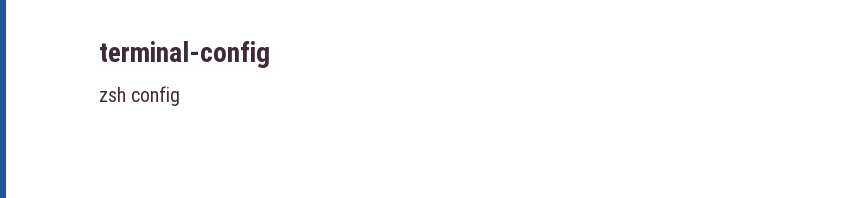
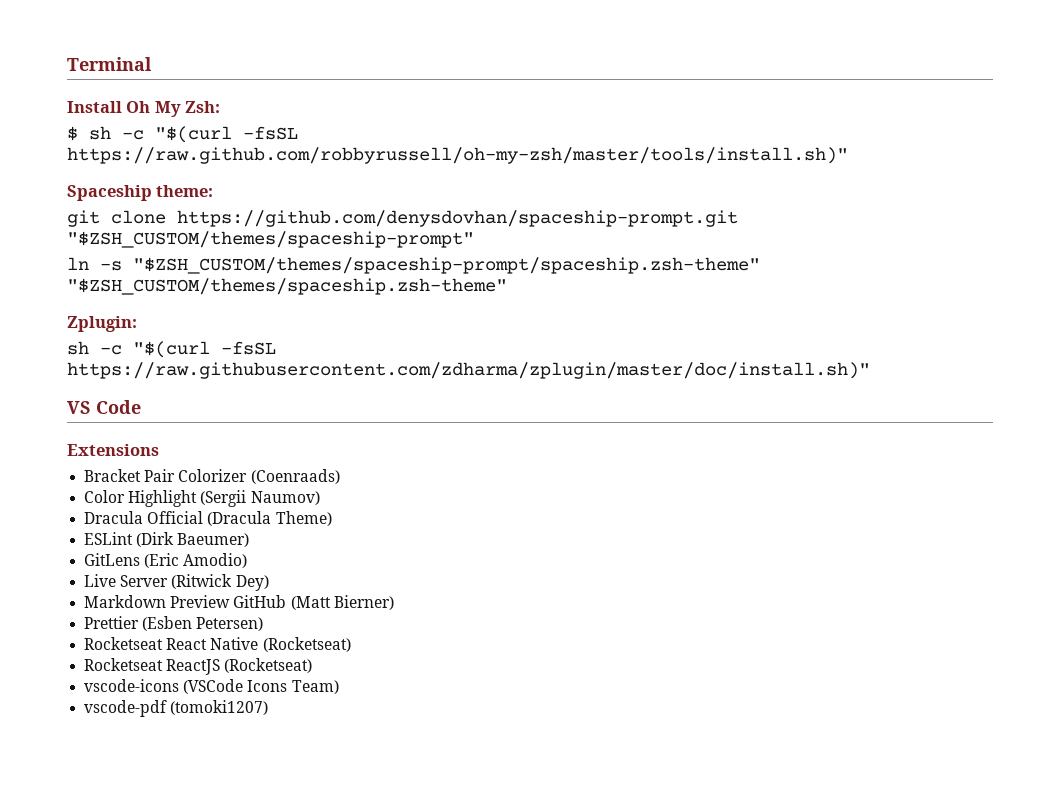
- terminal-config
- zsh config
+ Terminal
+ Install Oh My Zsh:
+ $ sh -c "$(curl -fsSL https://raw.github.com/robbyrussell/oh-my-zsh/master/tools/install.sh)"
+ Spaceship theme:
+ git clone https://github.com/denysdovhan/spaceship-prompt.git "$ZSH_CUSTOM/themes/spaceship-prompt"
+ ln -s "$ZSH_CUSTOM/themes/spaceship-prompt/spaceship.zsh-theme" "$ZSH_CUSTOM/themes/spaceship.zsh-theme"
+ Zplugin:
+ sh -c "$(curl -fsSL https://raw.githubusercontent.com/zdharma/zplugin/master/doc/install.sh)"
+ VS Code
+ Extensions
+ Bracket Pair Colorizer (Coenraads)
+ Color Highlight (Sergii Naumov)
+ Dracula Official (Dracula Theme)
+ ESLint (Dirk Baeumer)
+ GitLens (Eric Amodio)
+ Live Server (Ritwick Dey)
+ Markdown Preview GitHub (Matt Bierner)
+ Prettier (Esben Petersen)
+ Rocketseat React Native (Rocketseat)
+ Rocketseat ReactJS (Rocketseat)
+ vscode-icons (VSCode Icons Team)
+ vscode-pdf (tomoki1207)

